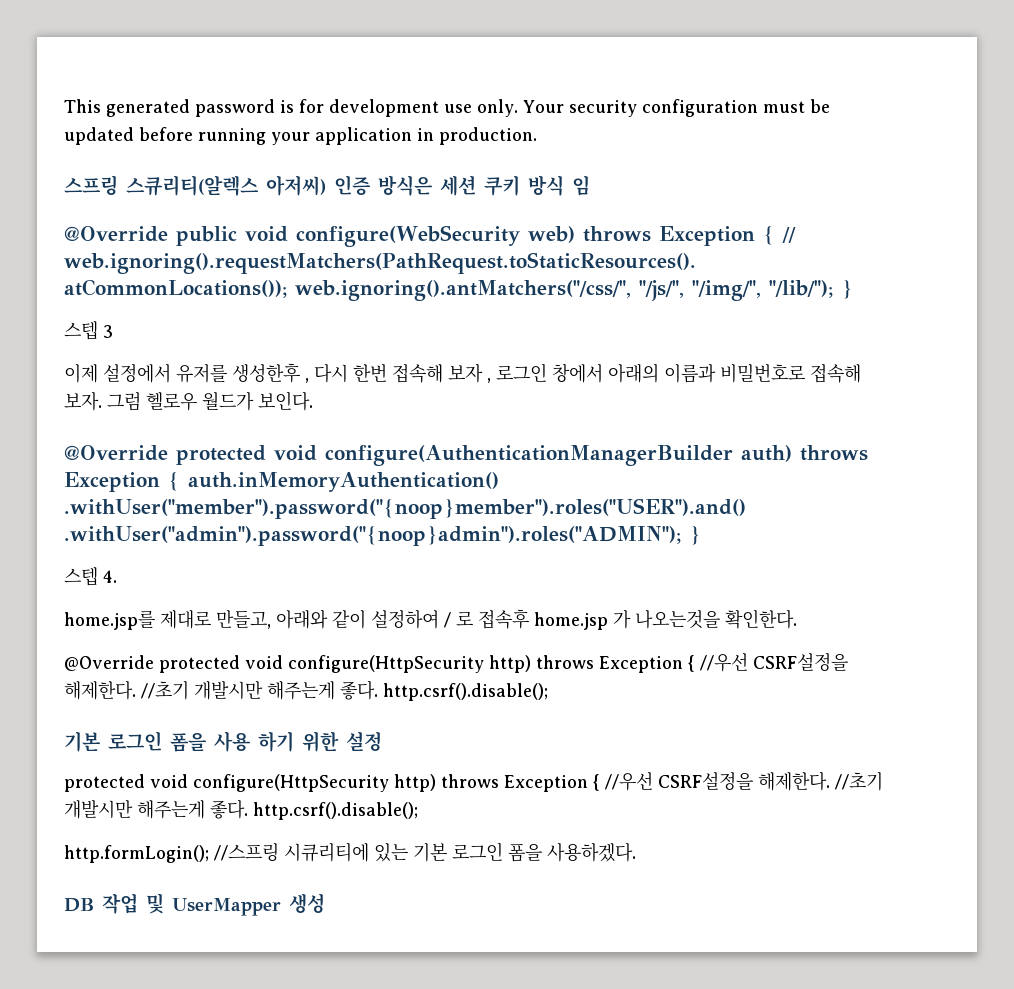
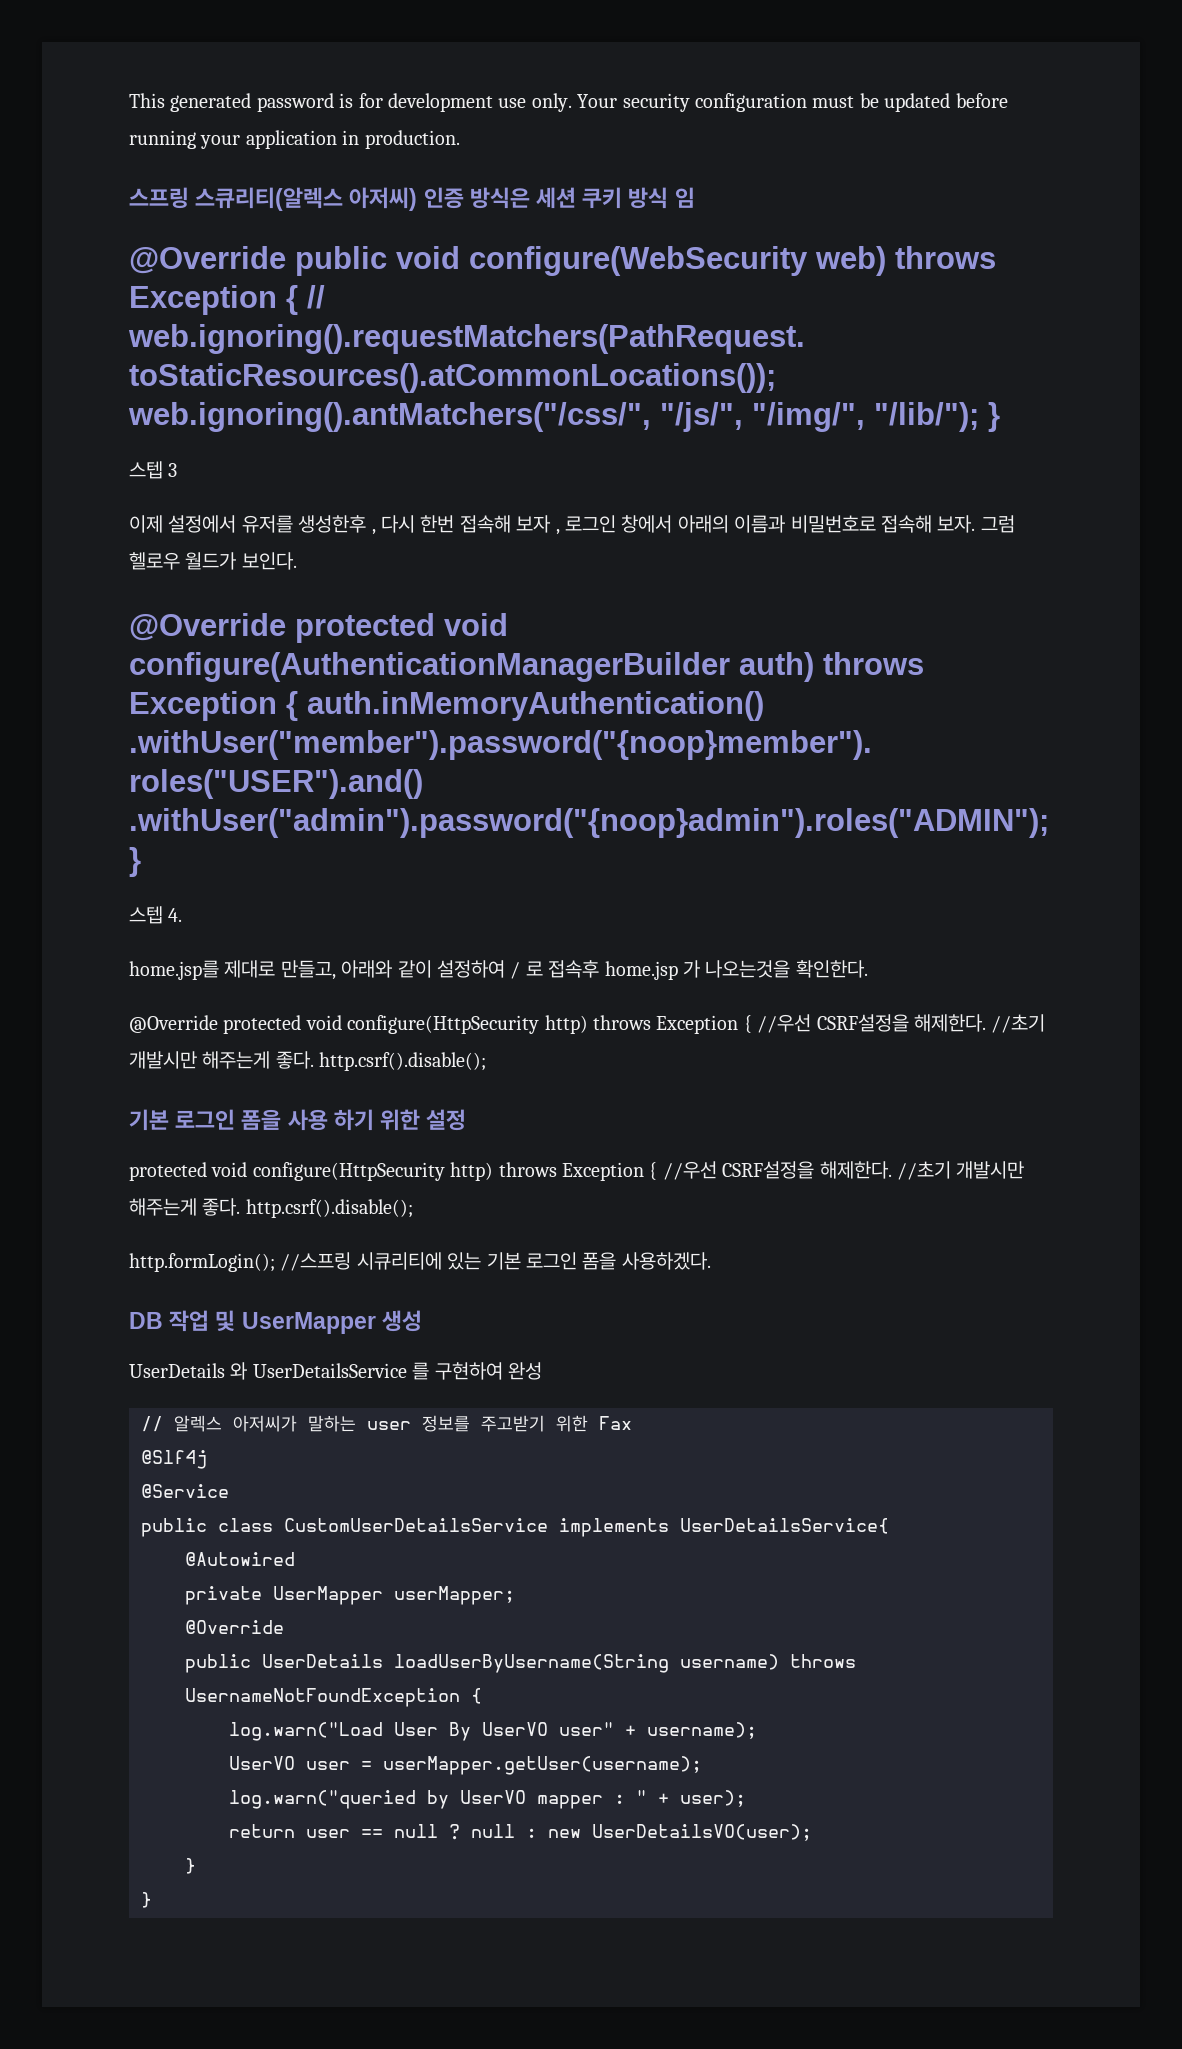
+ UserDetails 와 UserDetailsService 를 구현하여 완성
+ // 알렉스 아저씨가 말하는 user 정보를 주고받기 위한 Fax
+ @Slf4j
+ @Service
+ public class CustomUserDetailsService implements UserDetailsService{
+ @Autowired
+ private UserMapper userMapper;
+ @Override
+ public UserDetails loadUserByUsername(String username) throws UsernameNotFoundException {
+ log.warn("Load User By UserVO user" + username);
+ UserVO user = userMapper.getUser(username);
+ log.warn("queried by UserVO mapper : " + user);
+ return user == null ? null : new UserDetailsVO(user);
+ }
+ }

